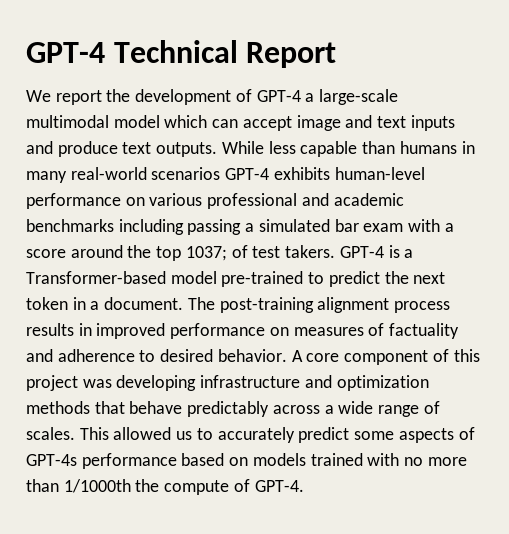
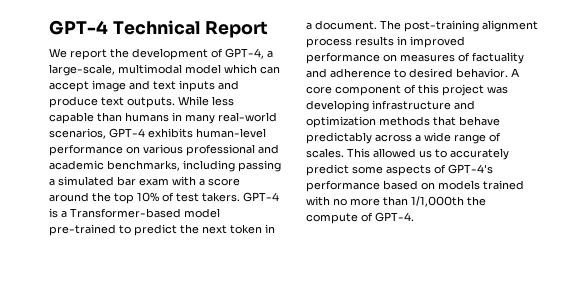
- We report the development of GPT-4 a large-scale multimodal model which can accept image and text inputs and produce text outputs.
+ We report the development of GPT-4, a large-scale, multimodal model which can accept image and text inputs and produce text outputs.
- While less capable than humans in many real-world scenarios GPT-4 exhibits human-level performance on various professional and academic benchmarks including passing a simulated bar exam with a score around the top 1037; of test takers.
+ While less capable than humans in many real-world scenarios, GPT-4 exhibits human-level performance on various professional and academic benchmarks, including passing a simulated bar exam with a score around the top 10% of test takers.
- This allowed us to accurately predict some aspects of GPT-4s performance based on models trained with no more than 1/1000th the compute of GPT-4.
+ This allowed us to accurately predict some aspects of GPT-4's performance based on models trained with no more than 1/1,000th the compute of GPT-4.

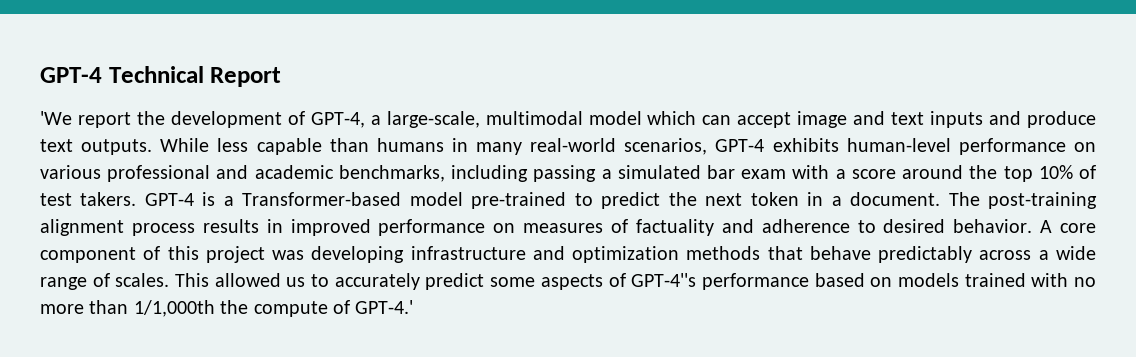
- We report the development of GPT-4, a large-scale, multimodal model which can accept image and text inputs and produce text outputs.
+ 'We report the development of GPT-4, a large-scale, multimodal model which can accept image and text inputs and produce text outputs.
- This allowed us to accurately predict some aspects of GPT-4's performance based on models trained with no more than 1/1,000th the compute of GPT-4.
+ This allowed us to accurately predict some aspects of GPT-4''s performance based on models trained with no more than 1/1,000th the compute of GPT-4.'

